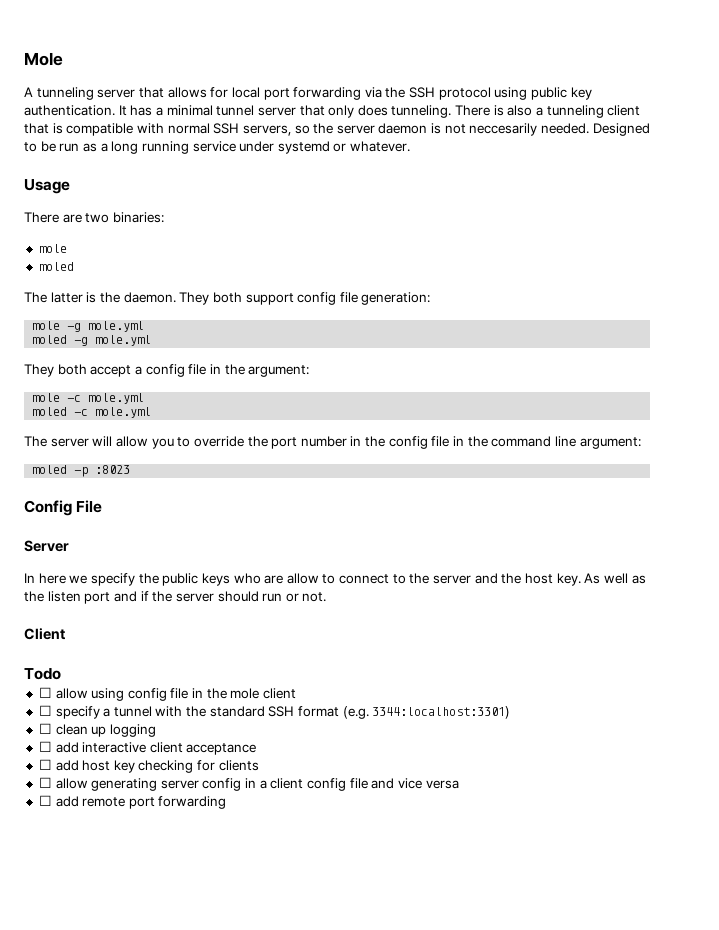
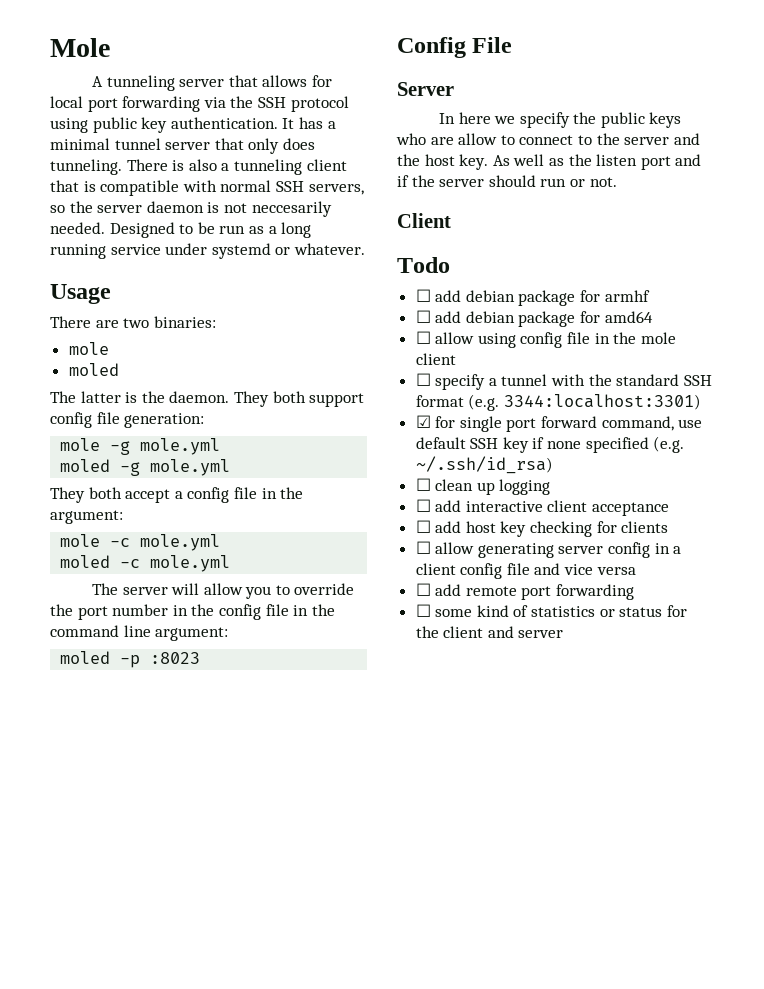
+ ☐ add debian package for armhf
+ ☐ add debian package for amd64
+ ☑ for single port forward command, use default SSH key if none specified (e.g. ~/.ssh/id_rsa)
+ ☐ some kind of statistics or status for the client and server

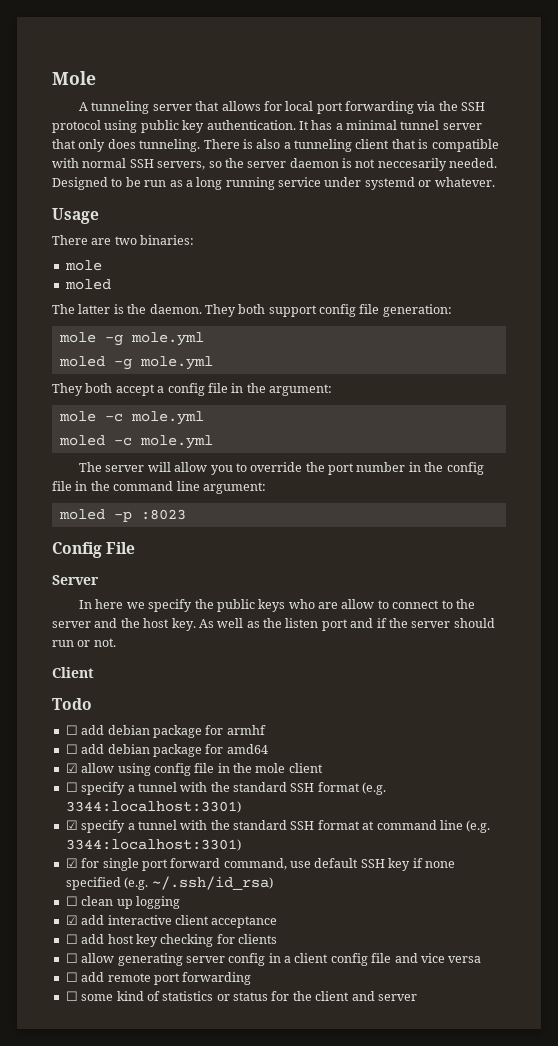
- ☐ allow using config file in the mole client
+ ☑ allow using config file in the mole client
+ ☑ specify a tunnel with the standard SSH format at command line (e.g. 3344:localhost:3301)
- ☐ add interactive client acceptance
+ ☑ add interactive client acceptance

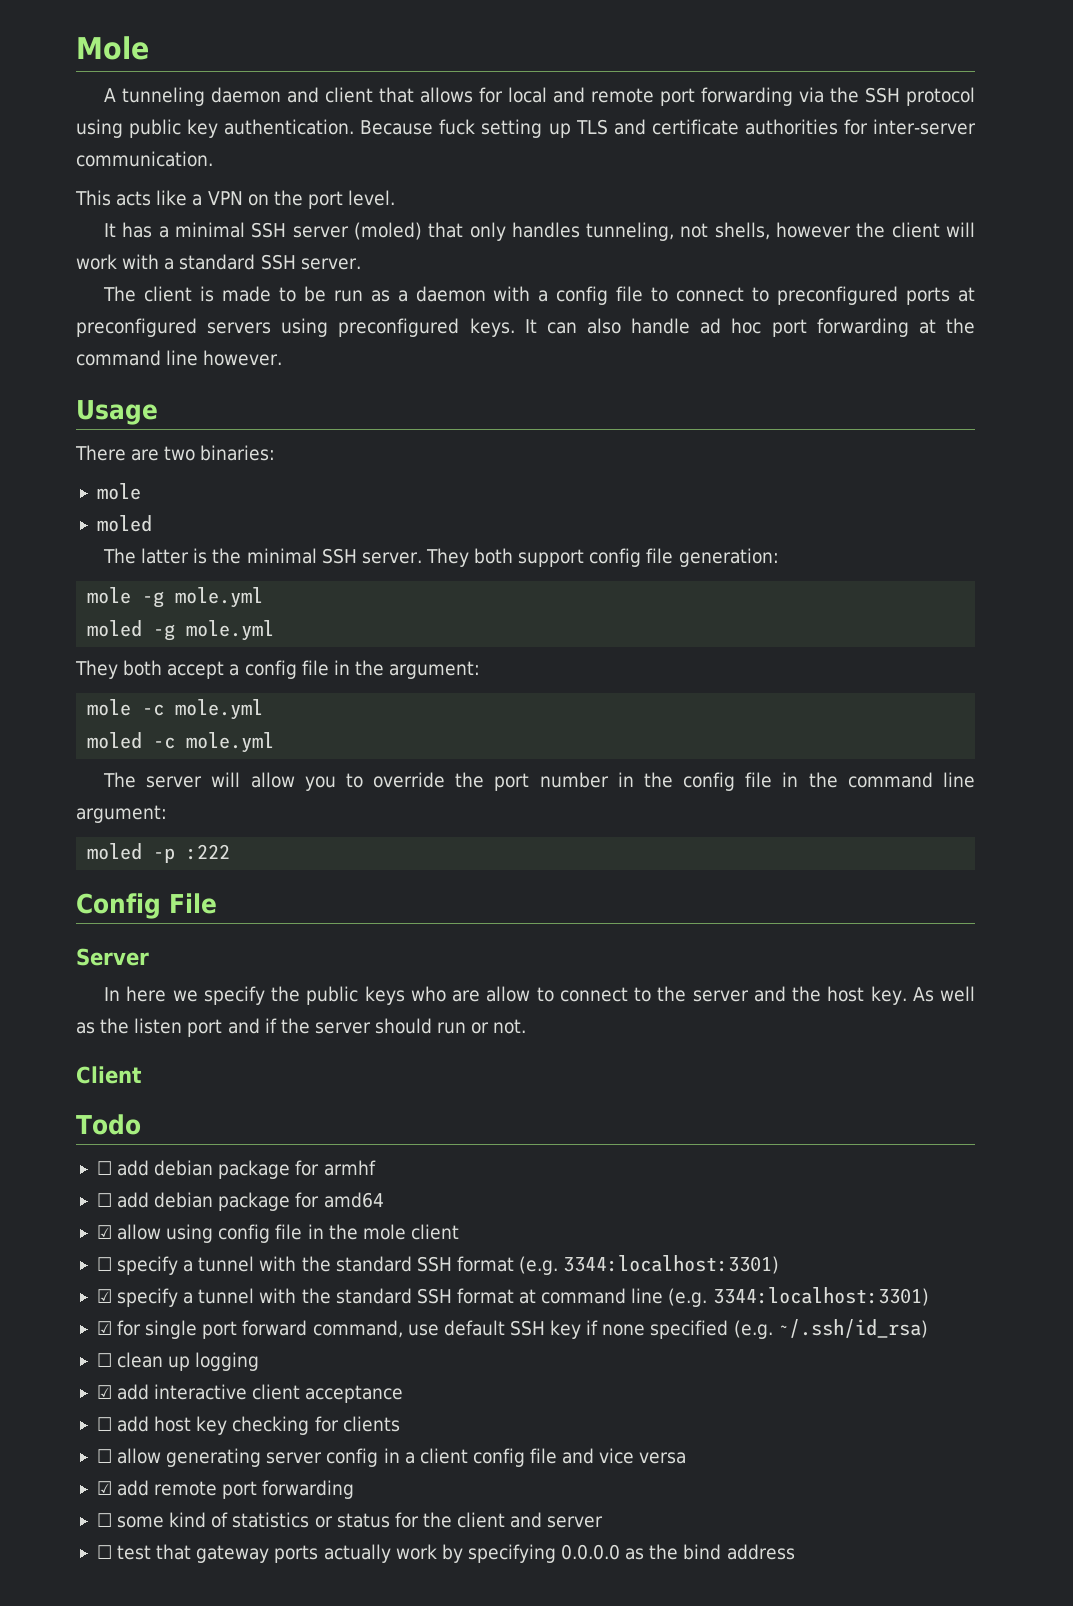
- A tunneling server that allows for local port forwarding via the SSH protocol using public key authentication.
+ A tunneling daemon and client that allows for local and remote port forwarding via the SSH protocol using public key authentication.
- It has a minimal tunnel server that only does tunneling. There is also a tunneling client that is compatible with normal SSH servers, so the server daemon is not neccesarily needed. Designed to be run as a long running service under systemd or whatever.
+ Because fuck setting up TLS and certificate authorities for inter-server communication.
+ This acts like a VPN on the port level.
+ It has a minimal SSH server (moled) that only handles tunneling, not shells, however the client will work with a standard SSH server.
+ The client is made to be run as a daemon with a config file to connect to preconfigured ports at preconfigured servers using preconfigured keys. It can also handle ad hoc port forwarding at the command line however.
- The latter is the daemon.
+ The latter is the minimal SSH server.
- moled -p :8023
+ moled -p :222
- ☐ add remote port forwarding
+ ☑ add remote port forwarding
+ ☐ test that gateway ports actually work by specifying 0.0.0.0 as the bind address

